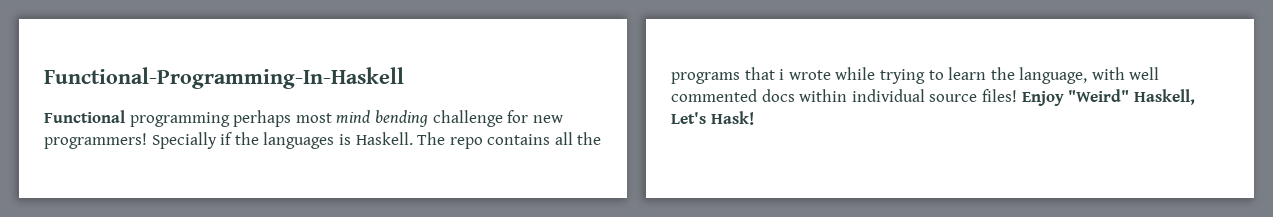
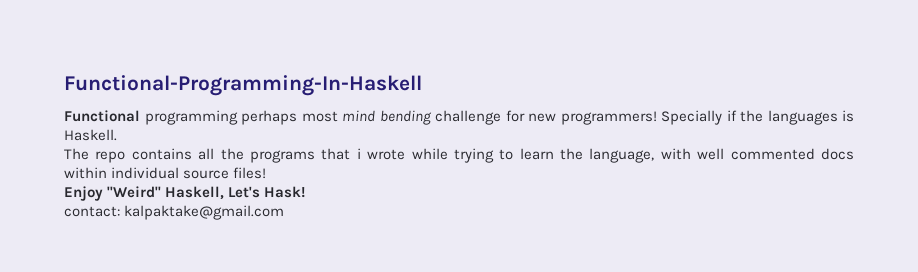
- Specially if the languages is Haskell. The repo contains all the programs that i wrote while trying to learn the language, with well commented docs within individual source files! Enjoy "Weird" Haskell, Let's Hask!
+ Specially if the languages is Haskell.
+ The repo contains all the programs that i wrote while trying to learn the language, with well commented docs within individual source files!
+ Enjoy "Weird" Haskell, Let's Hask!
+ contact: kalpaktake@gmail.com

